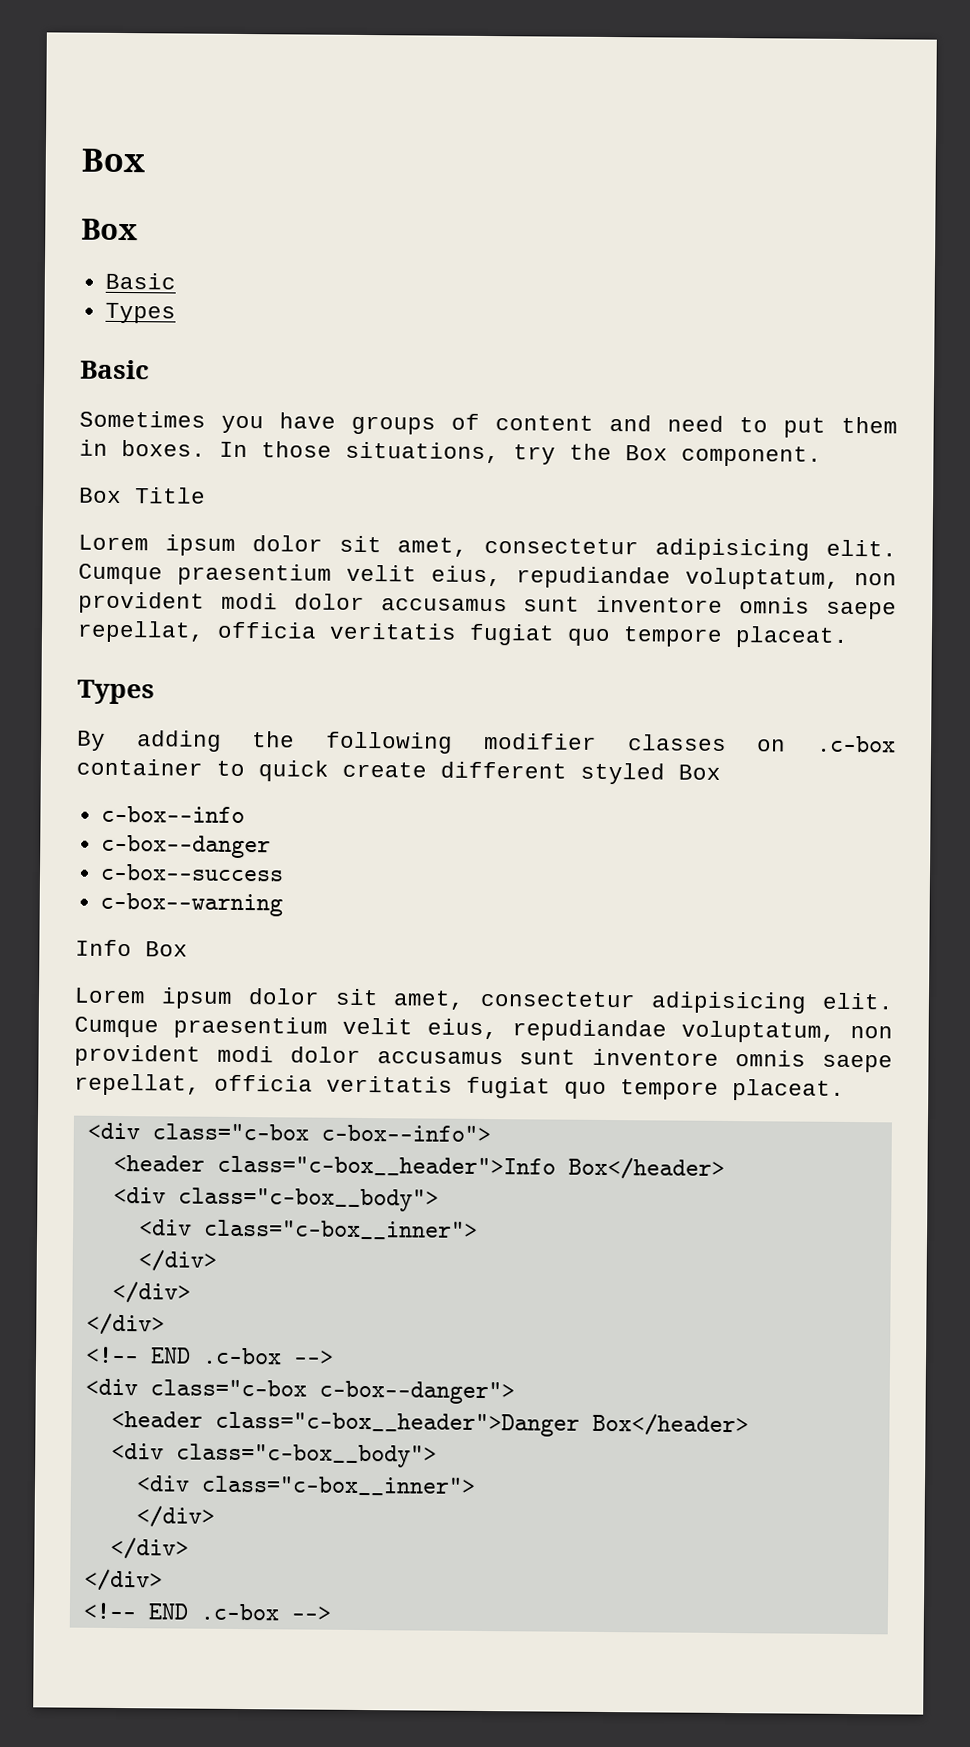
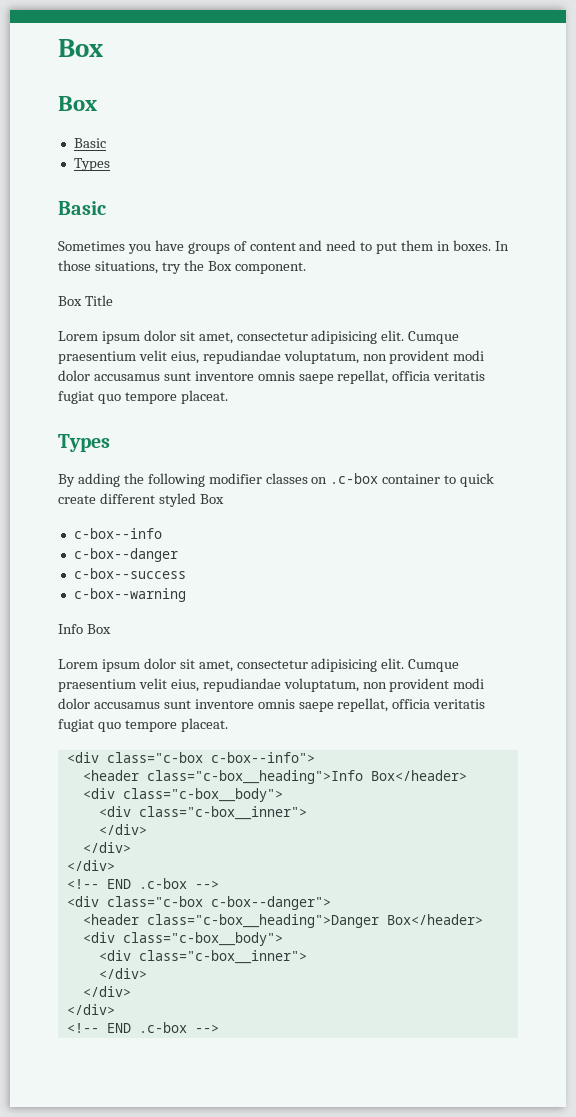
- <header class="c-box__header">Info Box</header>
+ <header class="c-box__heading">Info Box</header>
- <header class="c-box__header">Danger Box</header>
+ <header class="c-box__heading">Danger Box</header>

